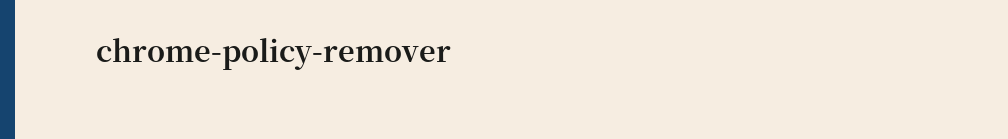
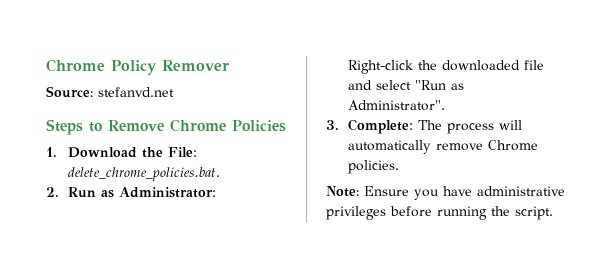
- chrome-policy-remover
+ Chrome Policy Remover
+ Source: stefanvd.net
+ Steps to Remove Chrome Policies
+ 1. Download the File: delete_chrome_policies.bat.
+ 2. Run as Administrator: Right-click the downloaded file and select "Run as Administrator".
+ 3. Complete: The process will automatically remove Chrome policies.
+ Note: Ensure you have administrative privileges before running the script.

